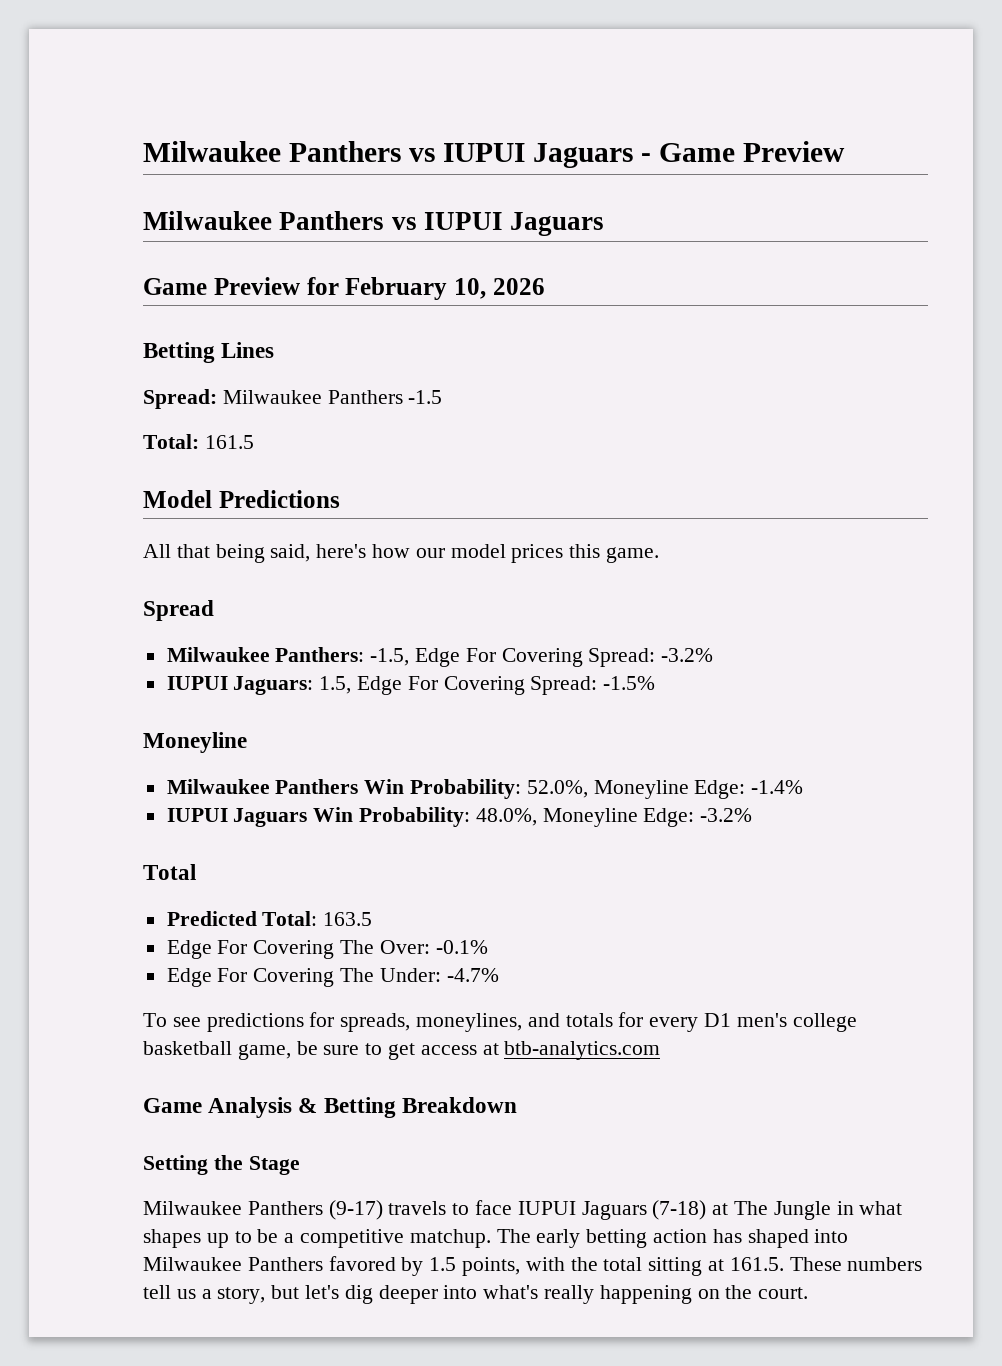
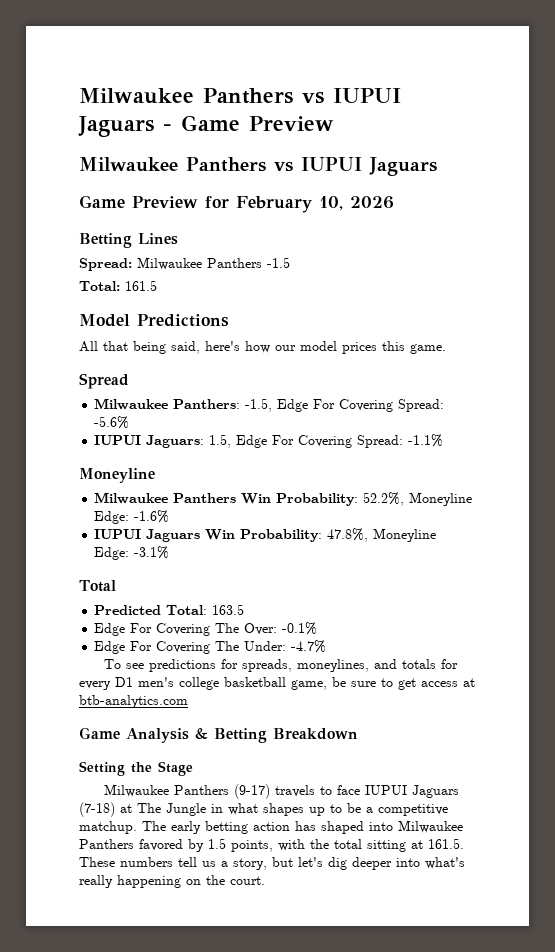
- Milwaukee Panthers: -1.5, Edge For Covering Spread: -3.2%
+ Milwaukee Panthers: -1.5, Edge For Covering Spread: -5.6%
- IUPUI Jaguars: 1.5, Edge For Covering Spread: -1.5%
+ IUPUI Jaguars: 1.5, Edge For Covering Spread: -1.1%
- Milwaukee Panthers Win Probability: 52.0%, Moneyline Edge: -1.4%
+ Milwaukee Panthers Win Probability: 52.2%, Moneyline Edge: -1.6%
- IUPUI Jaguars Win Probability: 48.0%, Moneyline Edge: -3.2%
+ IUPUI Jaguars Win Probability: 47.8%, Moneyline Edge: -3.1%

